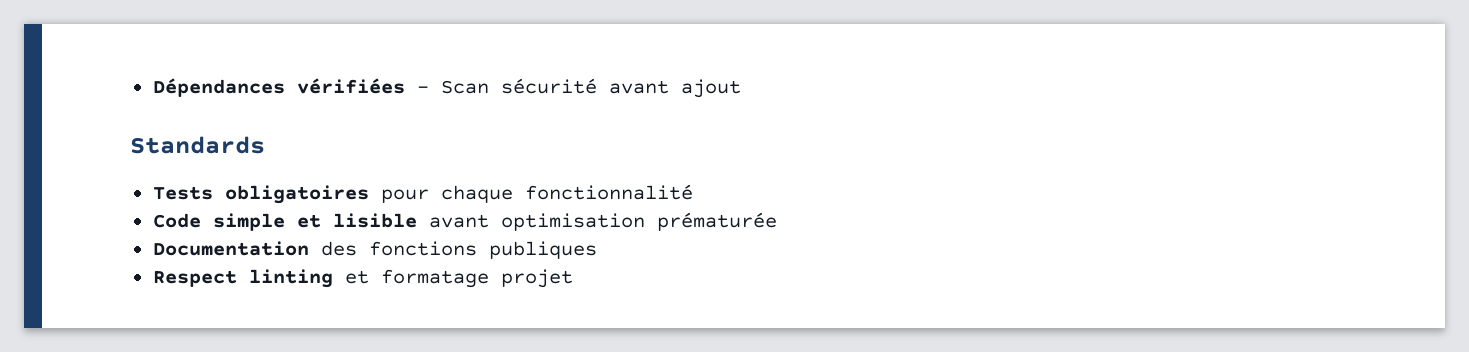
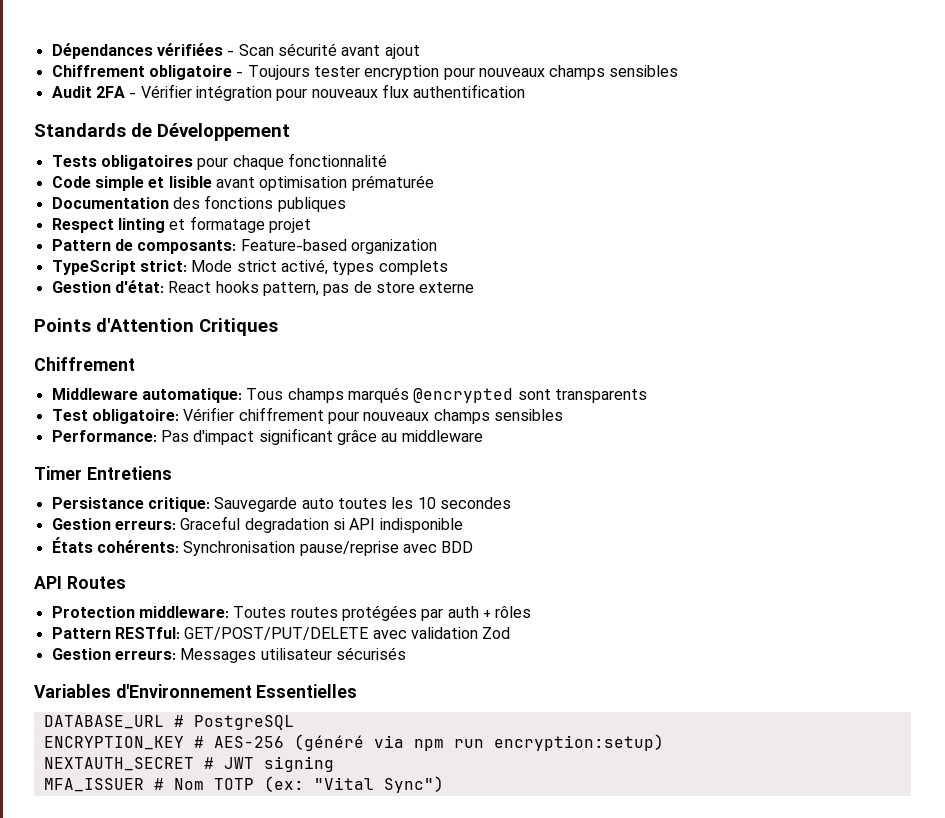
+ Chiffrement obligatoire - Toujours tester encryption pour nouveaux champs sensibles
+ Audit 2FA - Vérifier intégration pour nouveaux flux authentification
- Standards
+ Standards de Développement
+ Pattern de composants: Feature-based organization
+ TypeScript strict: Mode strict activé, types complets
+ Gestion d'état: React hooks pattern, pas de store externe
+ Points d'Attention Critiques
+ Chiffrement
+ Middleware automatique: Tous champs marqués @encrypted sont transparents
+ Test obligatoire: Vérifier chiffrement pour nouveaux champs sensibles
+ Performance: Pas d'impact significant grâce au middleware
+ Timer Entretiens
+ Persistance critique: Sauvegarde auto toutes les 10 secondes
+ Gestion erreurs: Graceful degradation si API indisponible
+ États cohérents: Synchronisation pause/reprise avec BDD
+ API Routes
+ Protection middleware: Toutes routes protégées par auth + rôles
+ Pattern RESTful: GET/POST/PUT/DELETE avec validation Zod
+ Gestion erreurs: Messages utilisateur sécurisés
+ Variables d'Environnement Essentielles
+ DATABASE_URL # PostgreSQL
+ ENCRYPTION_KEY # AES-256 (généré via npm run encryption:setup)
+ NEXTAUTH_SECRET # JWT signing
+ MFA_ISSUER # Nom TOTP (ex: "Vital Sync")

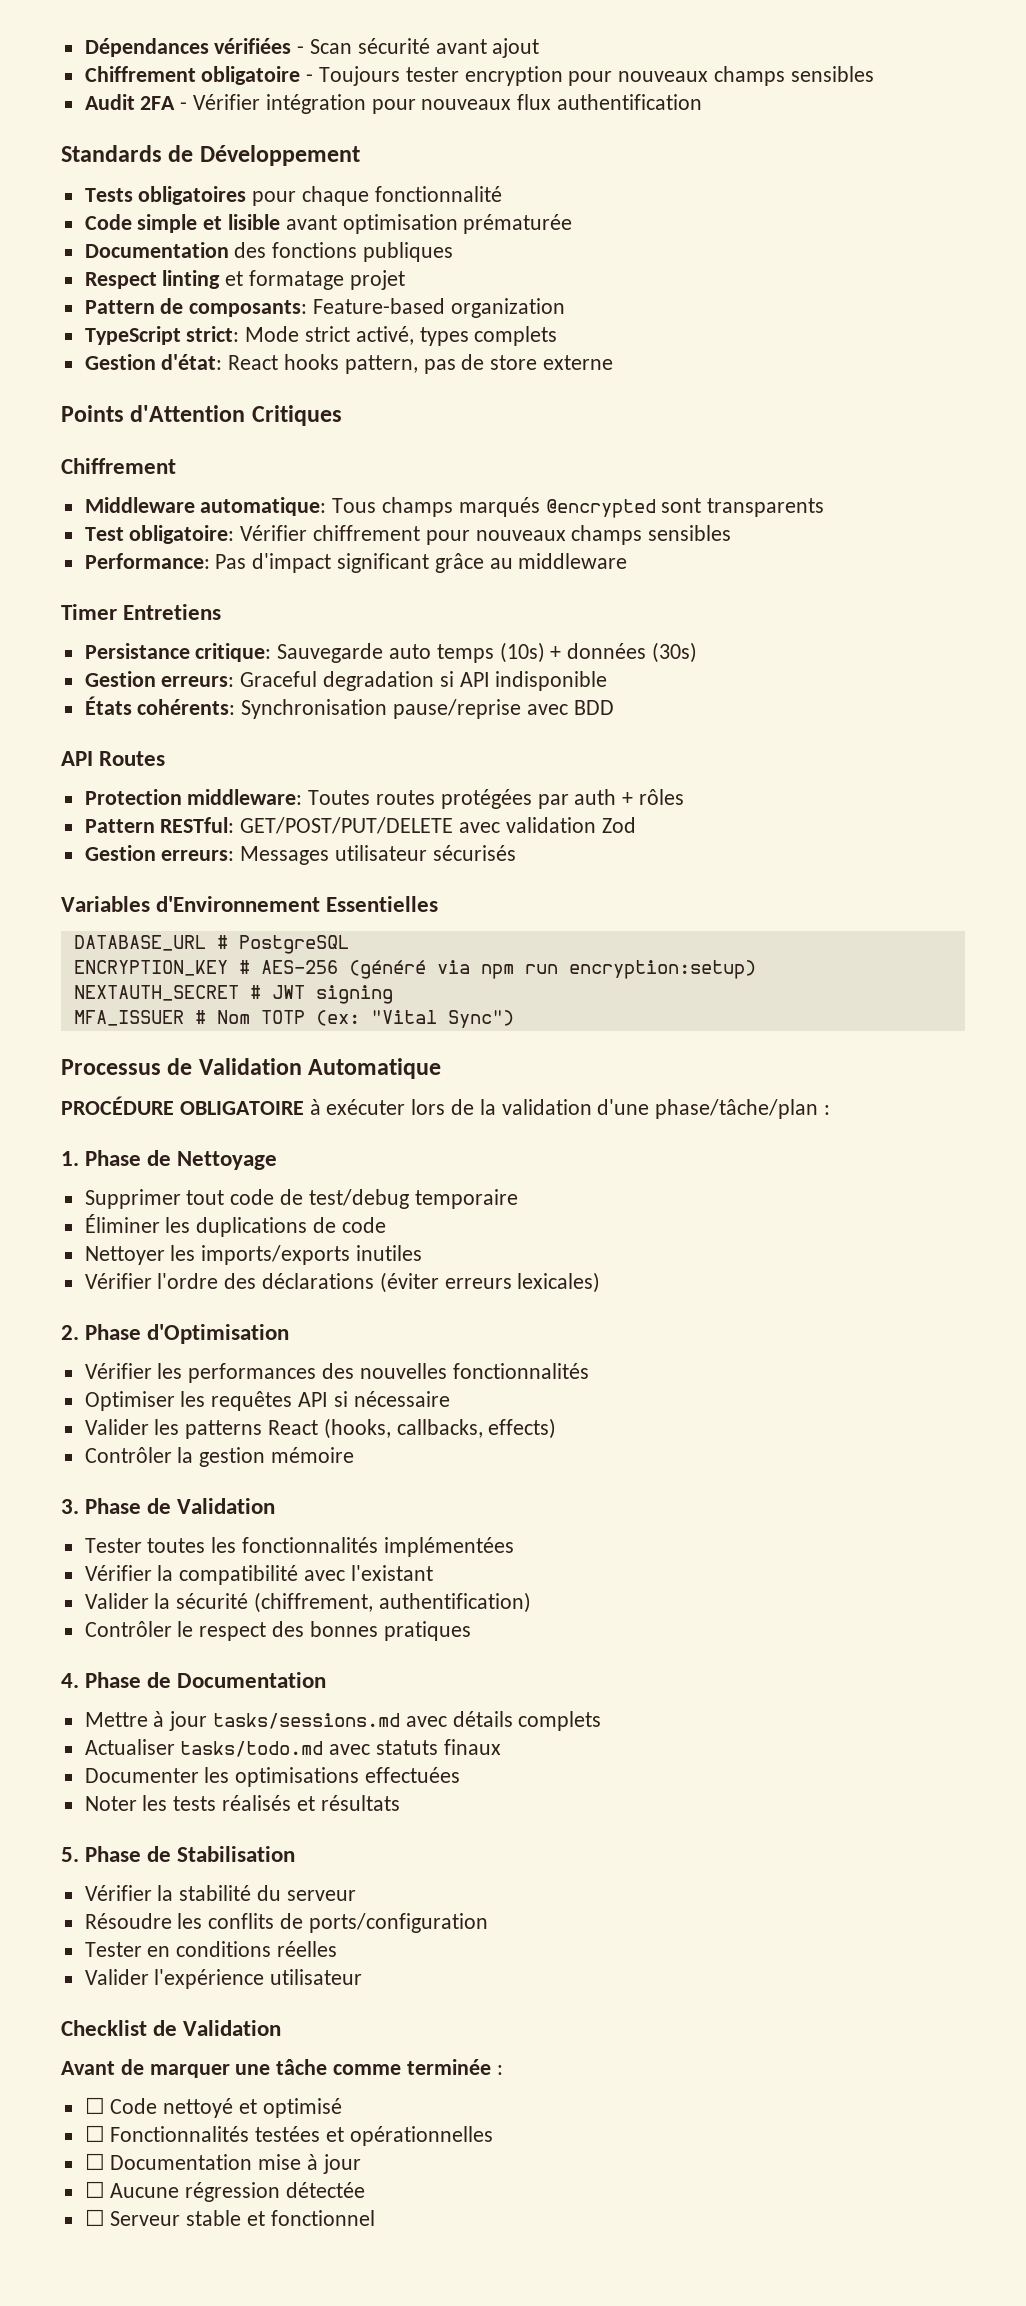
- Persistance critique: Sauvegarde auto toutes les 10 secondes
+ Persistance critique: Sauvegarde auto temps (10s) + données (30s)
+ Processus de Validation Automatique
+ PROCÉDURE OBLIGATOIRE à exécuter lors de la validation d'une phase/tâche/plan :
+ 1. Phase de Nettoyage
+ Supprimer tout code de test/debug temporaire
+ Éliminer les duplications de code
+ Nettoyer les imports/exports inutiles
+ Vérifier l'ordre des déclarations (éviter erreurs lexicales)
+ 2. Phase d'Optimisation
+ Vérifier les performances des nouvelles fonctionnalités
+ Optimiser les requêtes API si nécessaire
+ Valider les patterns React (hooks, callbacks, effects)
+ Contrôler la gestion mémoire
+ 3. Phase de Validation
+ Tester toutes les fonctionnalités implémentées
+ Vérifier la compatibilité avec l'existant
+ Valider la sécurité (chiffrement, authentification)
+ Contrôler le respect des bonnes pratiques
+ 4. Phase de Documentation
+ Mettre à jour tasks/sessions.md avec détails complets
+ Actualiser tasks/todo.md avec statuts finaux
+ Documenter les optimisations effectuées
+ Noter les tests réalisés et résultats
+ 5. Phase de Stabilisation
+ Vérifier la stabilité du serveur
+ Résoudre les conflits de ports/configuration
+ Tester en conditions réelles
+ Valider l'expérience utilisateur
+ Checklist de Validation
+ Avant de marquer une tâche comme terminée :
+ ☐ Code nettoyé et optimisé
+ ☐ Fonctionnalités testées et opérationnelles
+ ☐ Documentation mise à jour
+ ☐ Aucune régression détectée
+ ☐ Serveur stable et fonctionnel

